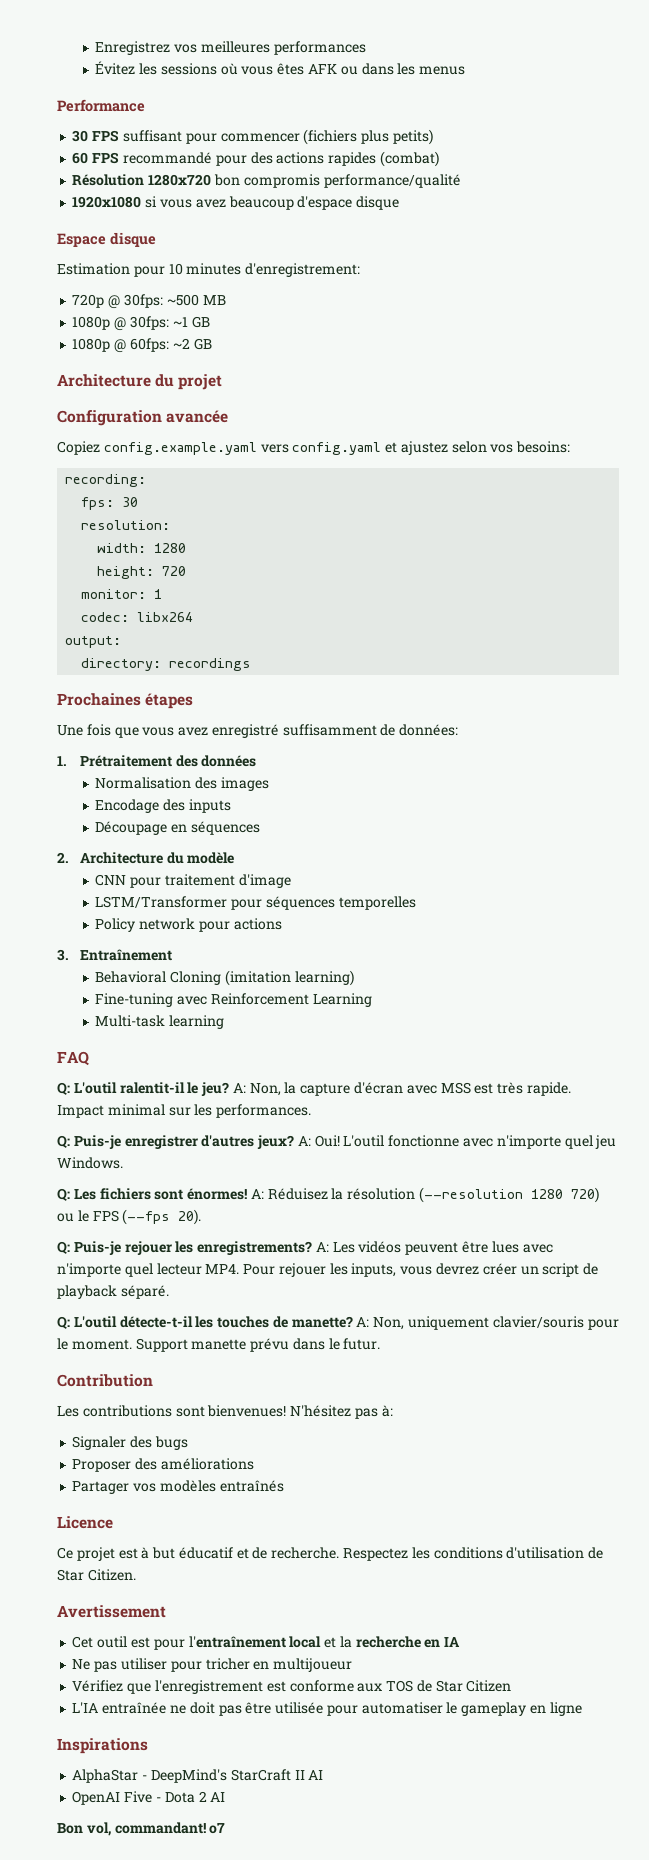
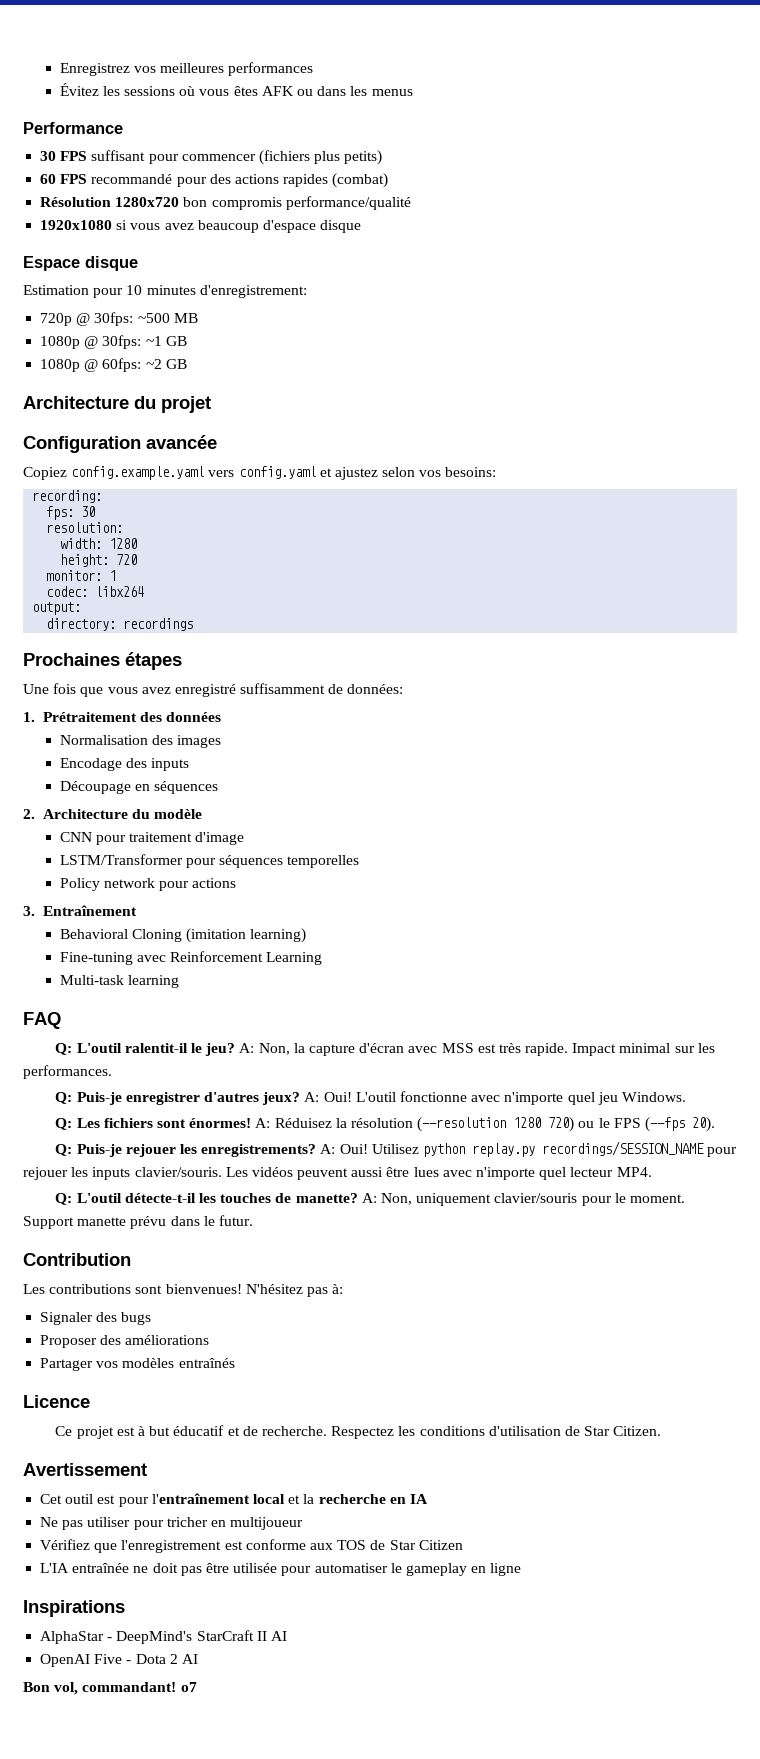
- A: Les vidéos peuvent être lues avec n'importe quel lecteur MP4. Pour rejouer les inputs, vous devrez créer un script de playback séparé.
+ A: Oui! Utilisez python replay.py recordings/SESSION_NAME pour rejouer les inputs clavier/souris. Les vidéos peuvent aussi être lues avec n'importe quel lecteur MP4.

